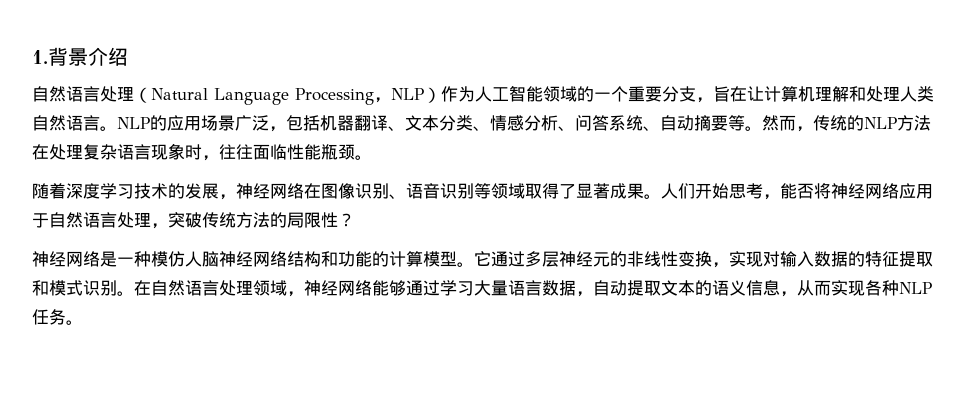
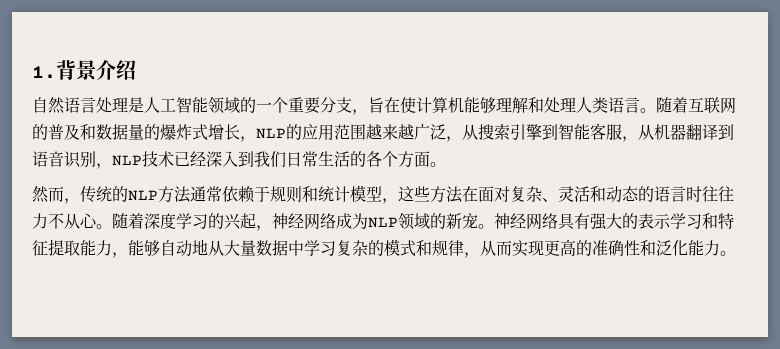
- 自然语言处理（Natural Language Processing，NLP）作为人工智能领域的一个重要分支，旨在让计算机理解和处理人类自然语言。NLP的应用场景广泛，包括机器翻译、文本分类、情感分析、问答系统、自动摘要等。然而，传统的NLP方法在处理复杂语言现象时，往往面临性能瓶颈。
- 随着深度学习技术的发展，神经网络在图像识别、语音识别等领域取得了显著成果。人们开始思考，能否将神经网络应用于自然语言处理，突破传统方法的局限性？
- 神经网络是一种模仿人脑神经网络结构和功能的计算模型。它通过多层神经元的非线性变换，实现对输入数据的特征提取和模式识别。在自然语言处理领域，神经网络能够通过学习大量语言数据，自动提取文本的语义信息，从而实现各种NLP任务。
+ 自然语言处理是人工智能领域的一个重要分支，旨在使计算机能够理解和处理人类语言。随着互联网的普及和数据量的爆炸式增长，NLP的应用范围越来越广泛，从搜索引擎到智能客服，从机器翻译到语音识别，NLP技术已经深入到我们日常生活的各个方面。
+ 然而，传统的NLP方法通常依赖于规则和统计模型，这些方法在面对复杂、灵活和动态的语言时往往力不从心。随着深度学习的兴起，神经网络成为NLP领域的新宠。神经网络具有强大的表示学习和特征提取能力，能够自动地从大量数据中学习复杂的模式和规律，从而实现更高的准确性和泛化能力。

